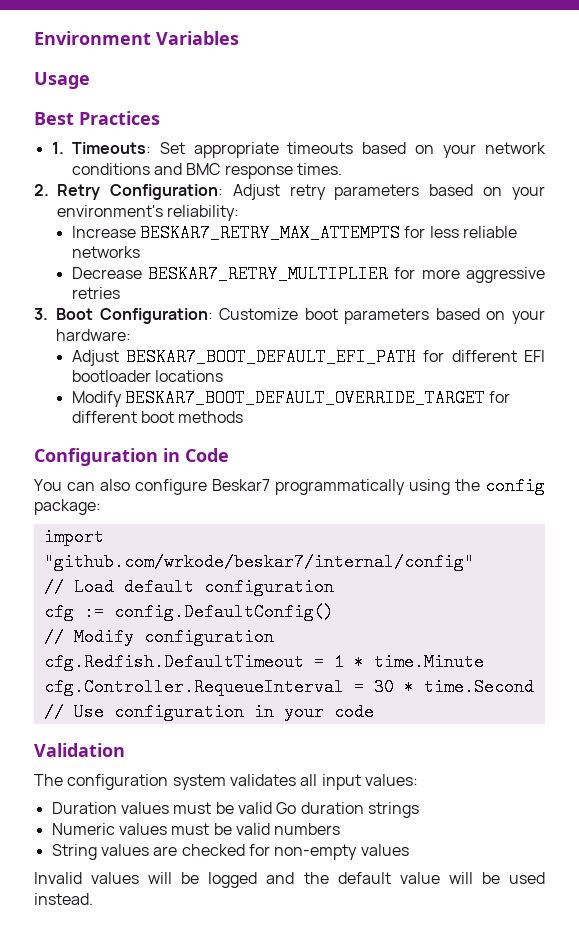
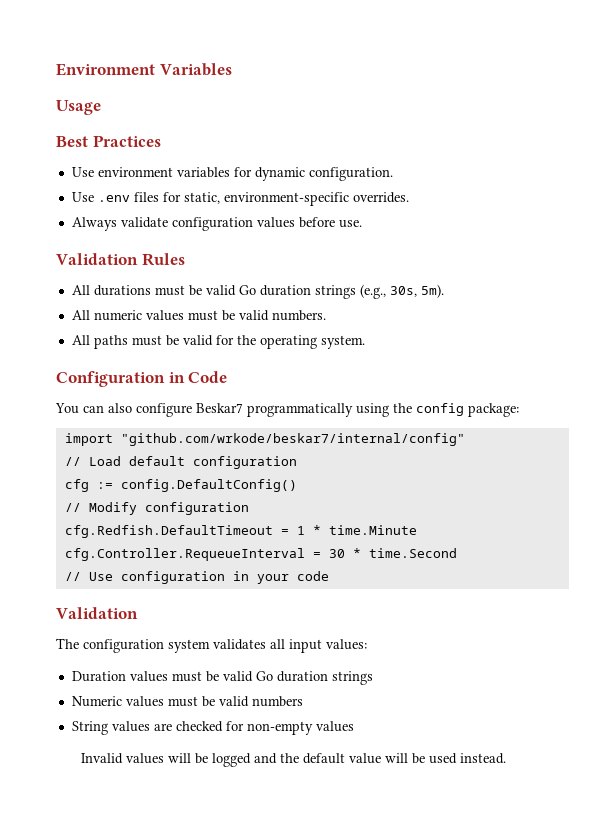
- 1. Timeouts: Set appropriate timeouts based on your network conditions and BMC response times.
- 2. Retry Configuration: Adjust retry parameters based on your environment's reliability:
- Increase BESKAR7_RETRY_MAX_ATTEMPTS for less reliable networks
- Decrease BESKAR7_RETRY_MULTIPLIER for more aggressive retries
- 3. Boot Configuration: Customize boot parameters based on your hardware:
- Adjust BESKAR7_BOOT_DEFAULT_EFI_PATH for different EFI bootloader locations
- Modify BESKAR7_BOOT_DEFAULT_OVERRIDE_TARGET for different boot methods
+ Use environment variables for dynamic configuration.
+ Use .env files for static, environment-specific overrides.
+ Always validate configuration values before use.
+ Validation Rules
+ All durations must be valid Go duration strings (e.g., 30s, 5m).
+ All numeric values must be valid numbers.
+ All paths must be valid for the operating system.

